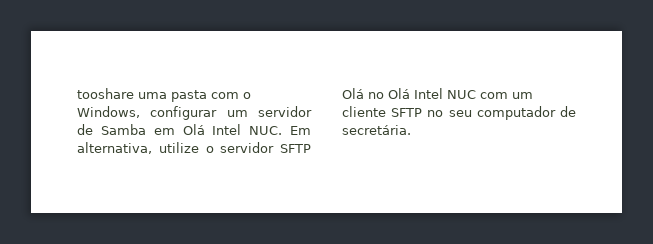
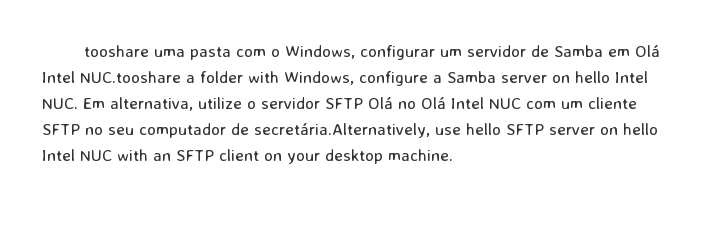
- tooshare uma pasta com o Windows, configurar um servidor de Samba em Olá Intel NUC. Em alternativa, utilize o servidor SFTP Olá no Olá Intel NUC com um cliente SFTP no seu computador de secretária.
+ tooshare uma pasta com o Windows, configurar um servidor de Samba em Olá Intel NUC.tooshare a folder with Windows, configure a Samba server on hello Intel NUC. Em alternativa, utilize o servidor SFTP Olá no Olá Intel NUC com um cliente SFTP no seu computador de secretária.Alternatively, use hello SFTP server on hello Intel NUC with an SFTP client on your desktop machine.

